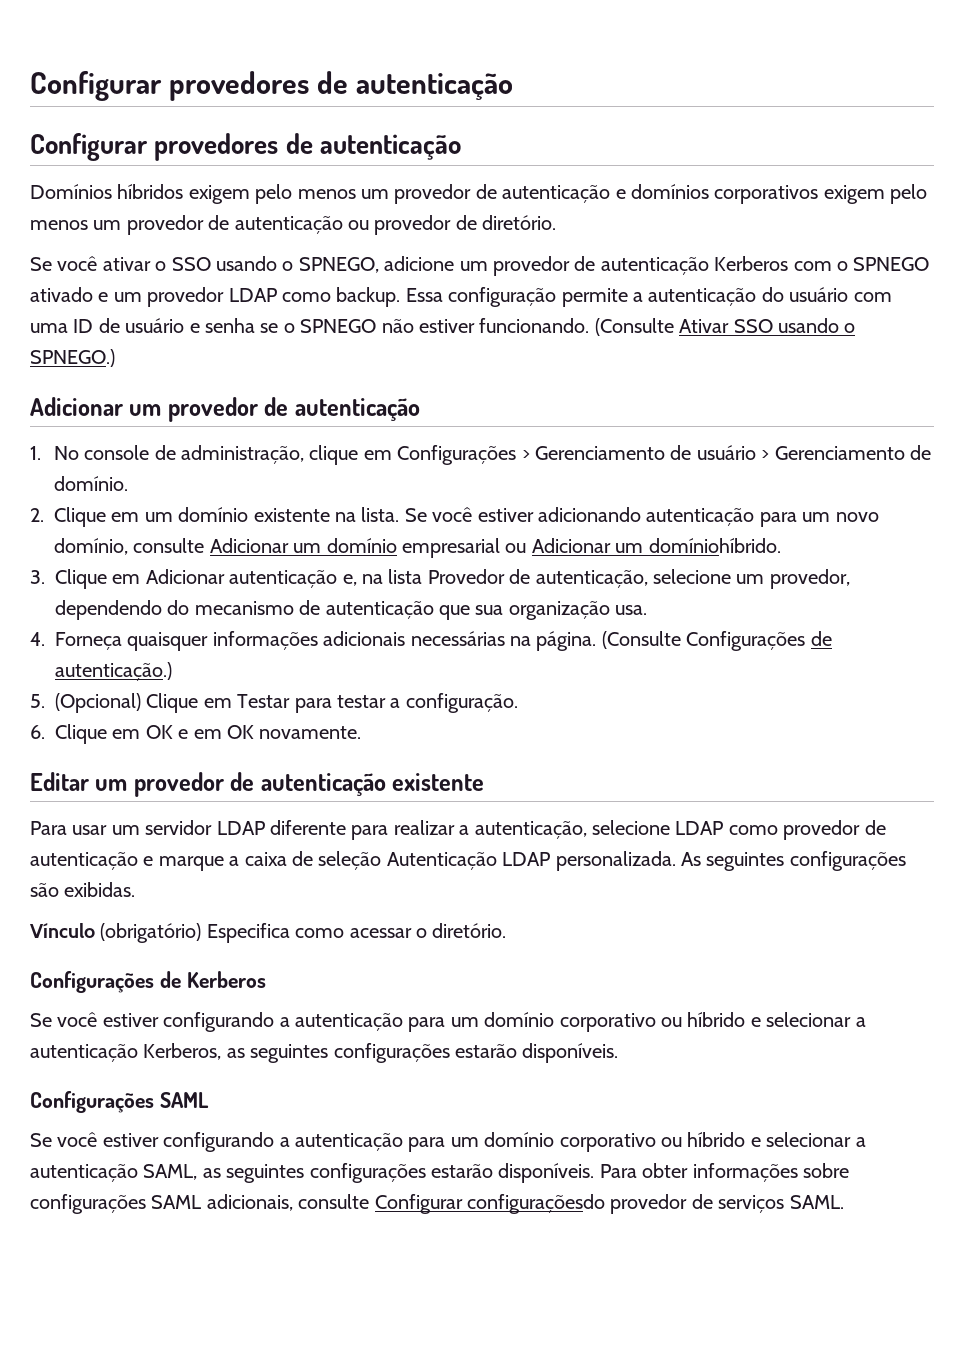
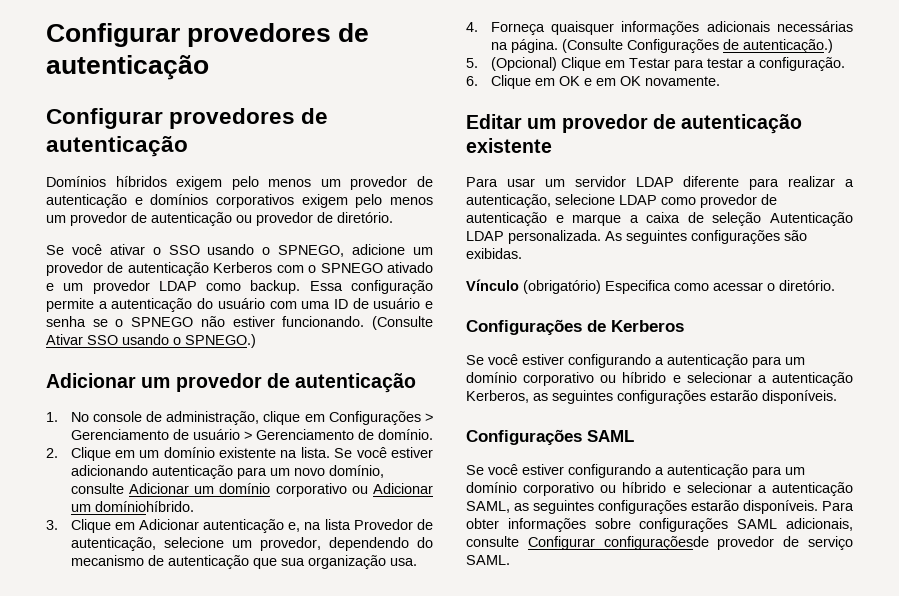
- Se você estiver adicionando autenticação para um novo domínio, consulte Adicionar um domínio empresarial ou Adicionar um domíniohíbrido.
+ Se você estiver adicionando autenticação para um novo domínio, consulte Adicionar um domínio corporativo ou Adicionar um domíniohíbrido.
- Para obter informações sobre configurações SAML adicionais, consulte Configurar configuraçõesdo provedor de serviços SAML.
+ Para obter informações sobre configurações SAML adicionais, consulte Configurar configuraçõesde provedor de serviço SAML.

